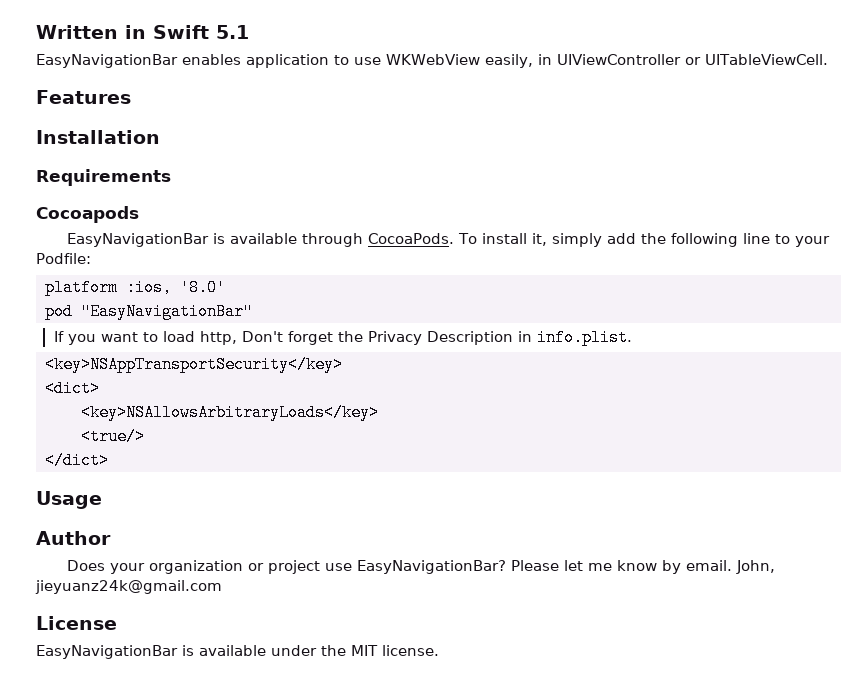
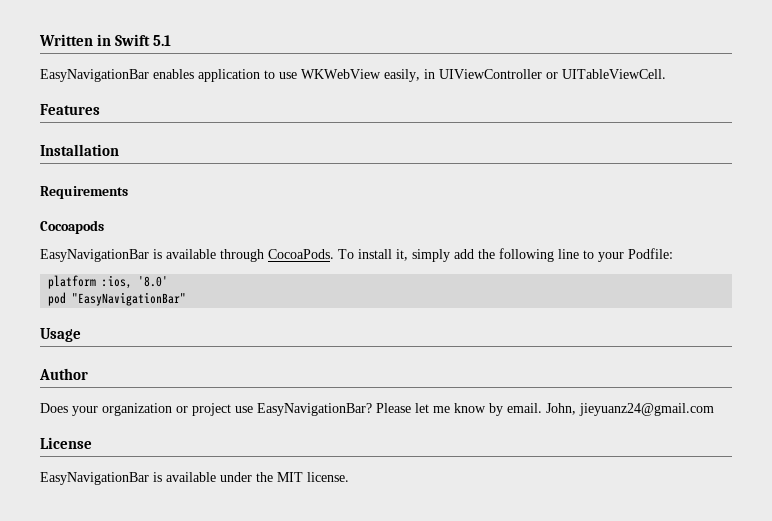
- If you want to load http, Don't forget the Privacy Description in info.plist.
- <key>NSAppTransportSecurity</key>
- <dict>
- <key>NSAllowsArbitraryLoads</key>
- <true/>
- </dict>
- John, jieyuanz24k@gmail.com
+ John, jieyuanz24@gmail.com

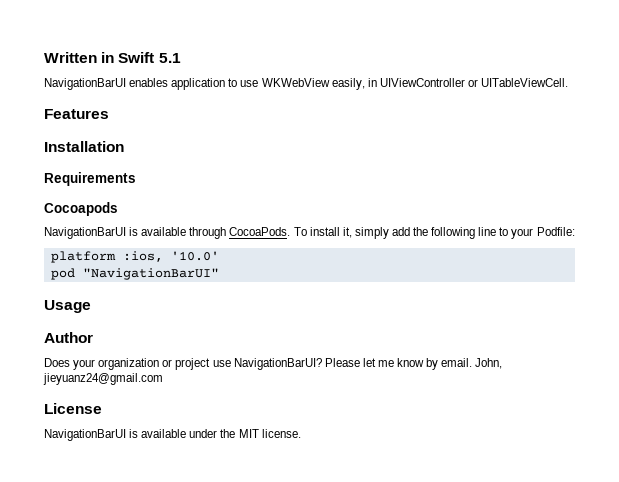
- EasyNavigationBar enables application to use WKWebView easily, in UIViewController or UITableViewCell.
+ NavigationBarUI enables application to use WKWebView easily, in UIViewController or UITableViewCell.
- EasyNavigationBar is available through CocoaPods.
+ NavigationBarUI is available through CocoaPods.
- platform :ios, '8.0'
+ platform :ios, '10.0'
- pod "EasyNavigationBar"
+ pod "NavigationBarUI"
- Does your organization or project use EasyNavigationBar?
+ Does your organization or project use NavigationBarUI?
- EasyNavigationBar is available under the MIT license.
+ NavigationBarUI is available under the MIT license.

